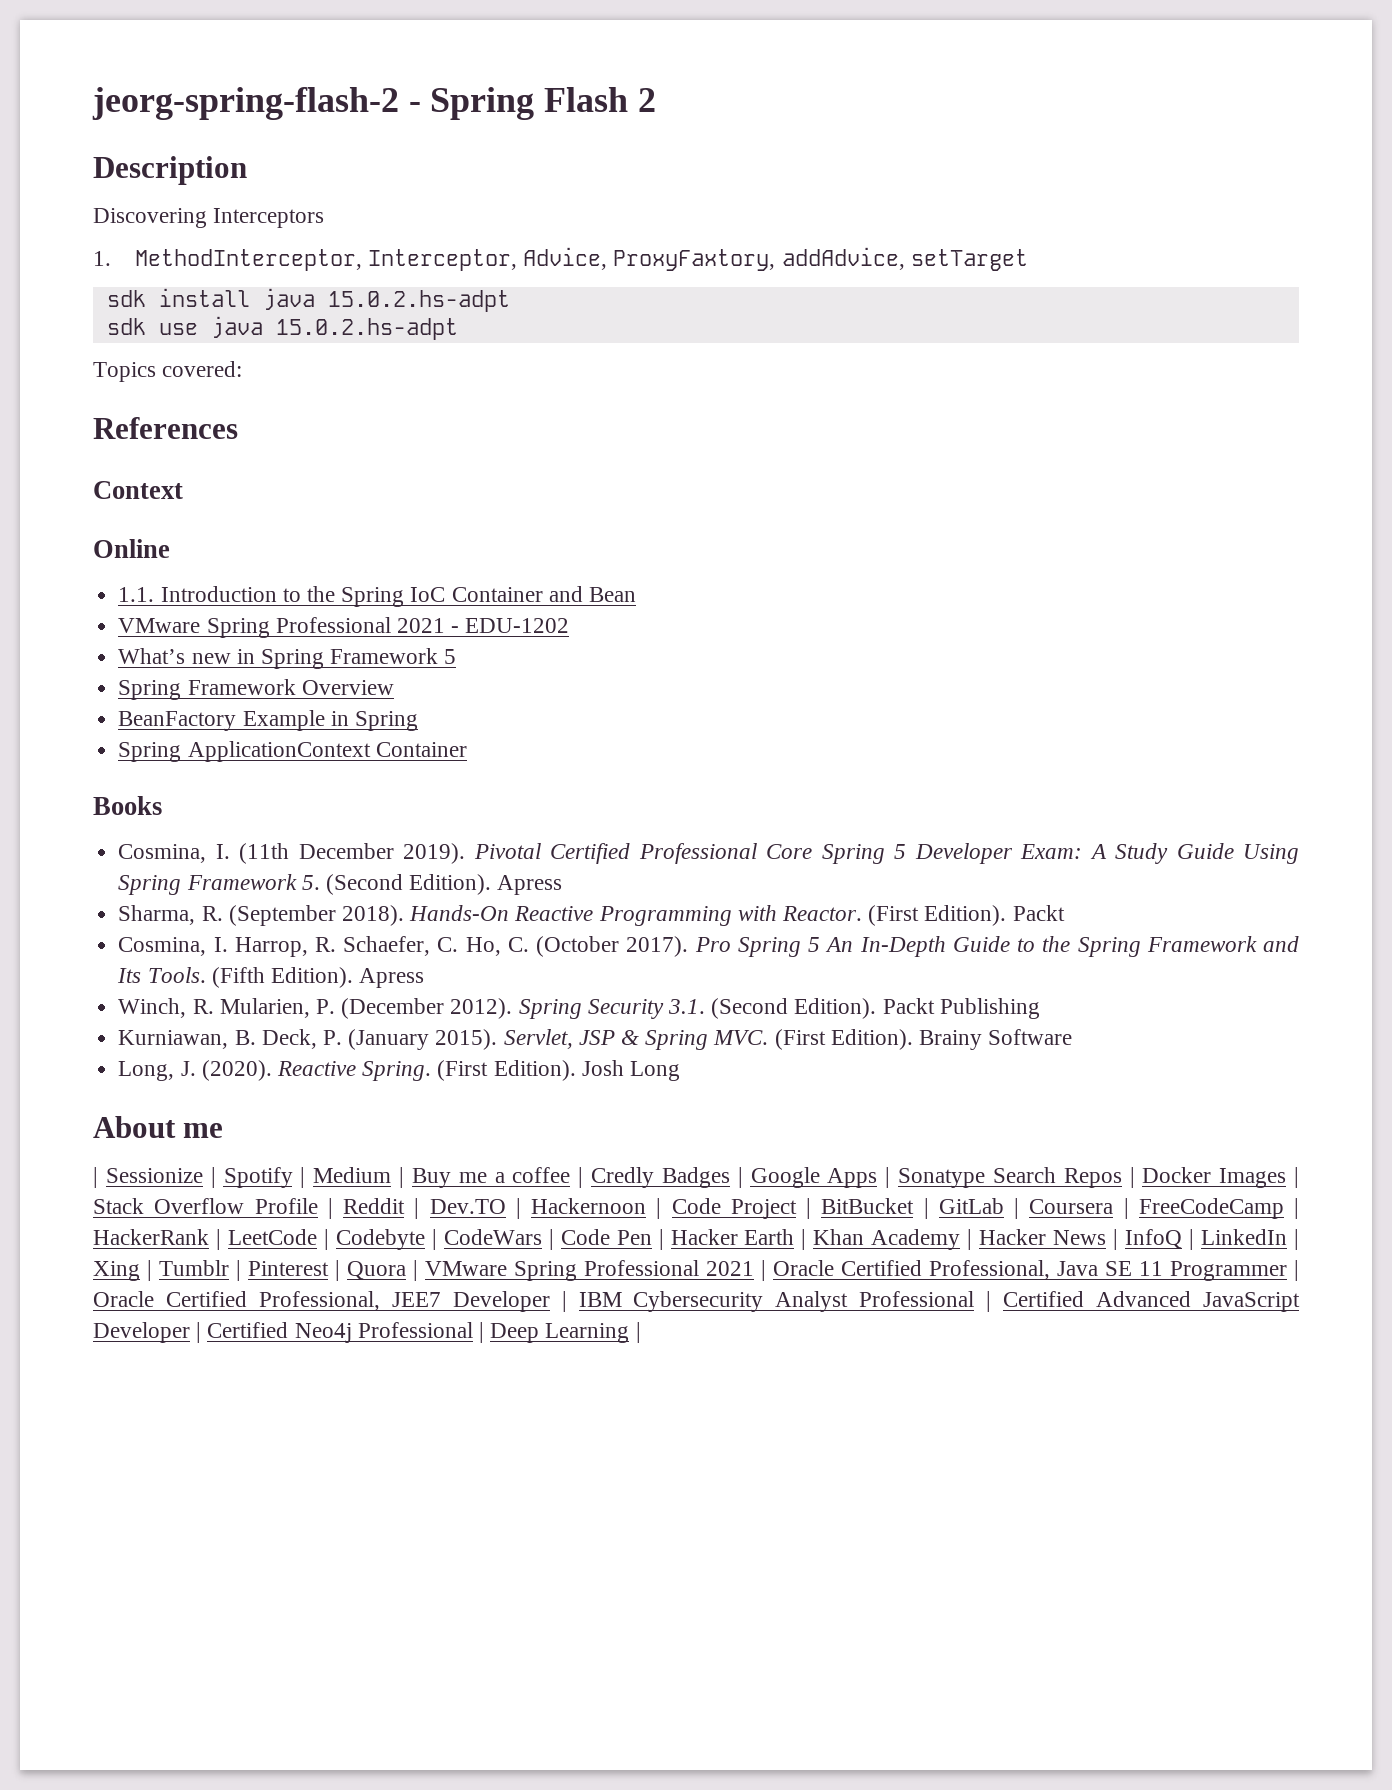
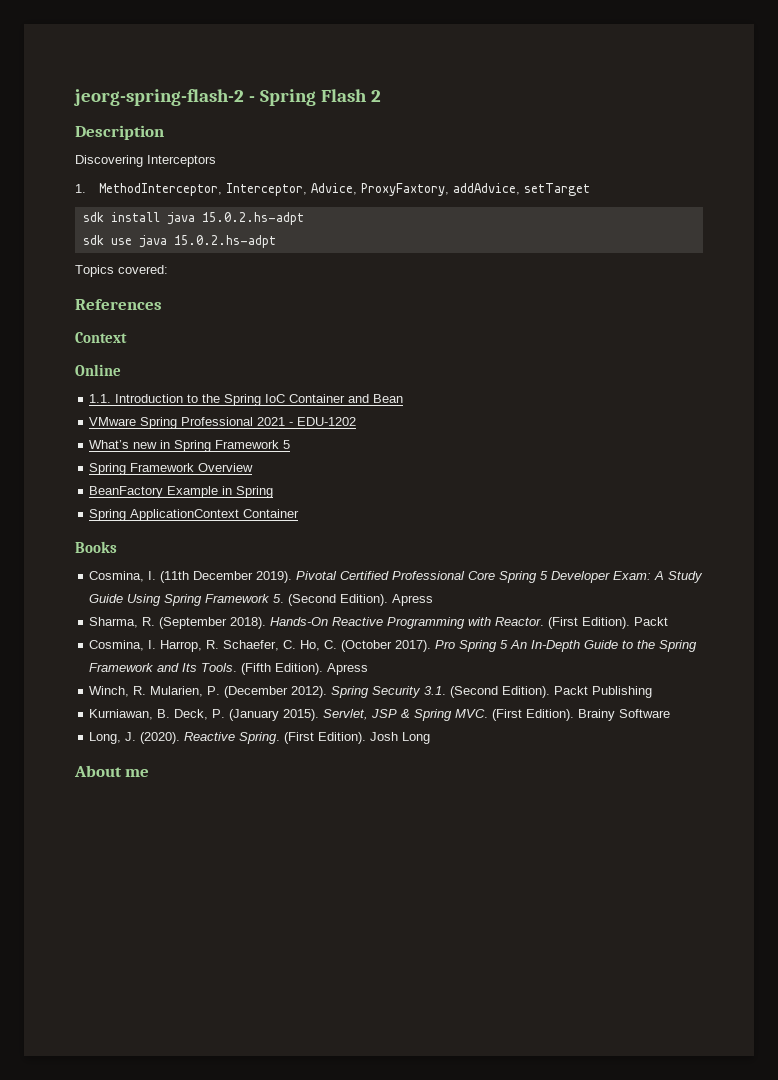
- | Sessionize | Spotify | Medium | Buy me a coffee | Credly Badges | Google Apps | Sonatype Search Repos | Docker Images | Stack Overflow Profile | Reddit | Dev.TO | Hackernoon | Code Project | BitBucket | GitLab | Coursera | FreeCodeCamp | HackerRank | LeetCode | Codebyte | CodeWars | Code Pen | Hacker Earth | Khan Academy | Hacker News | InfoQ | LinkedIn | Xing | Tumblr | Pinterest | Quora | VMware Spring Professional 2021 | Oracle Certified Professional, Java SE 11 Programmer | Oracle Certified Professional, JEE7 Developer | IBM Cybersecurity Analyst Professional | Certified Advanced JavaScript Developer | Certified Neo4j Professional | Deep Learning |

